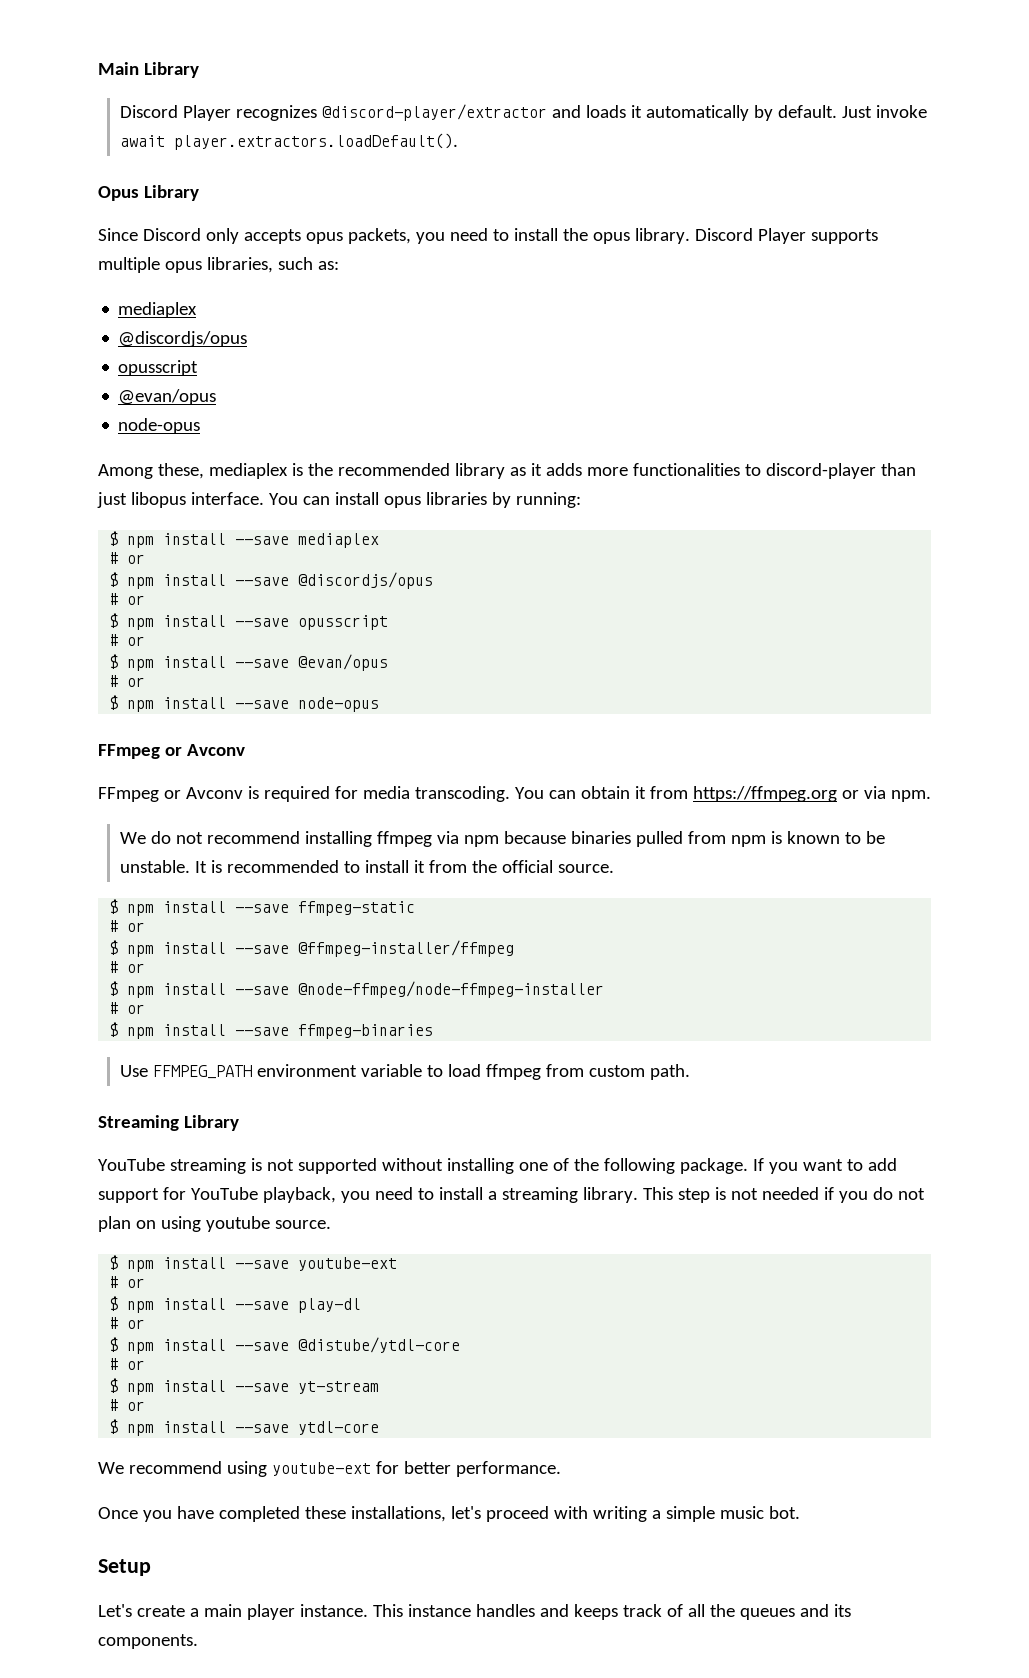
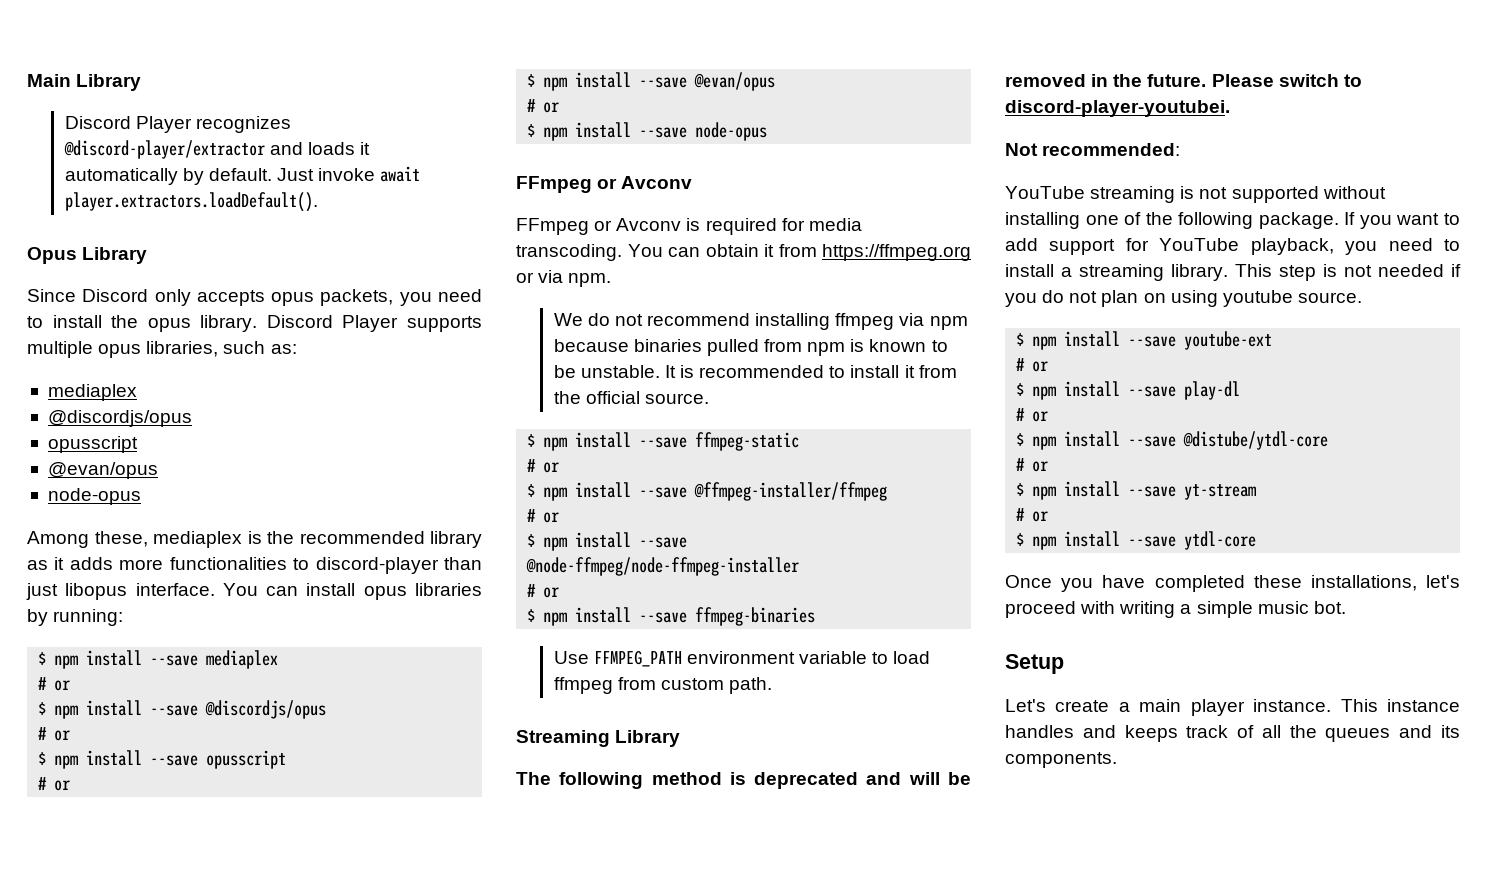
+ The following method is deprecated and will be removed in the future. Please switch to discord-player-youtubei.
+ Not recommended:
- We recommend using youtube-ext for better performance.

